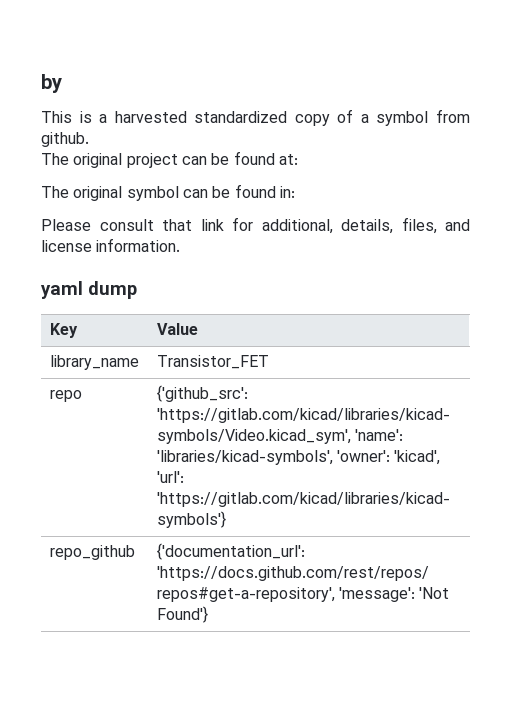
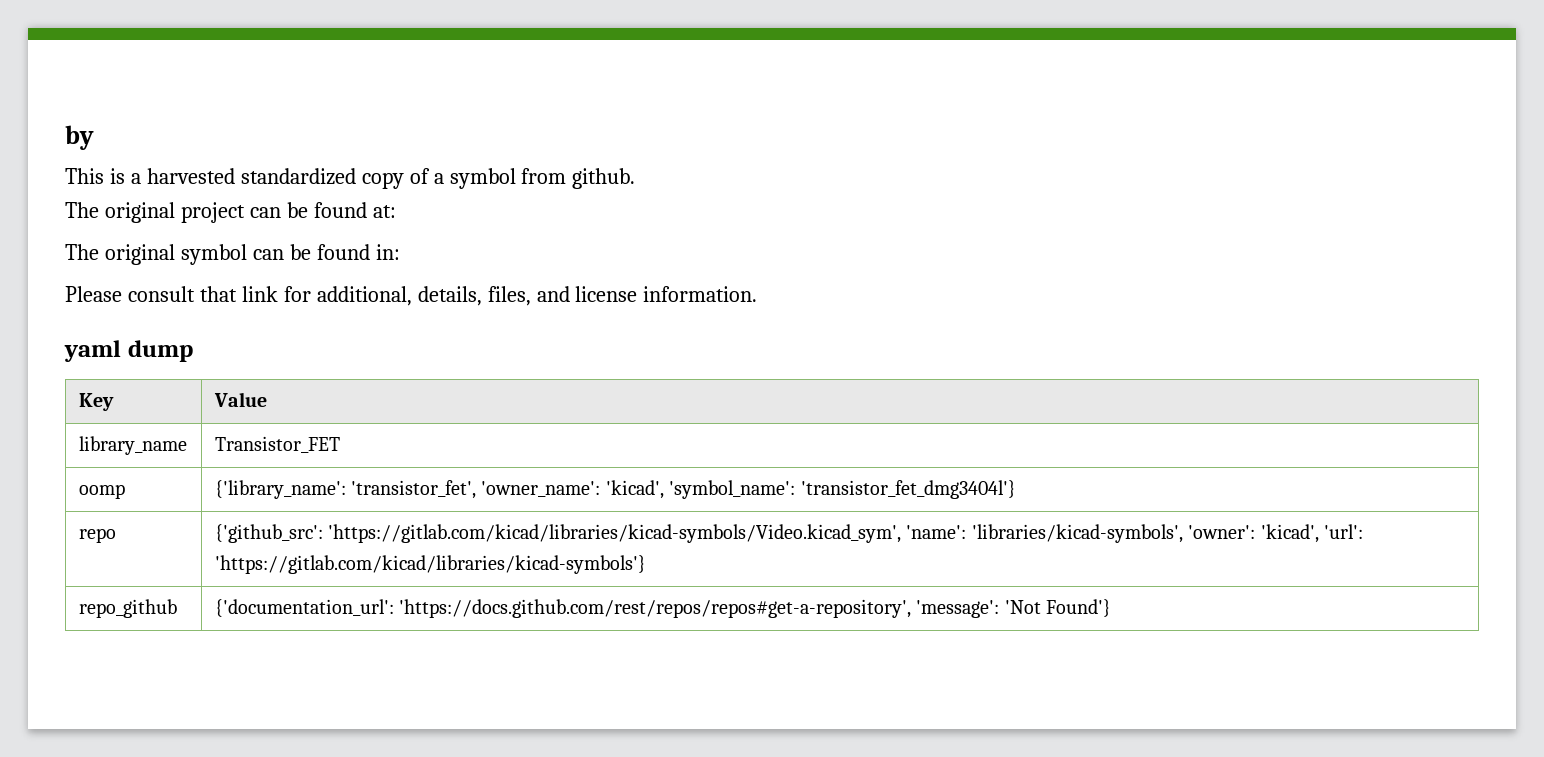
+ oomp | {'library_name': 'transistor_fet', 'owner_name': 'kicad', 'symbol_name': 'transistor_fet_dmg3404l'}

